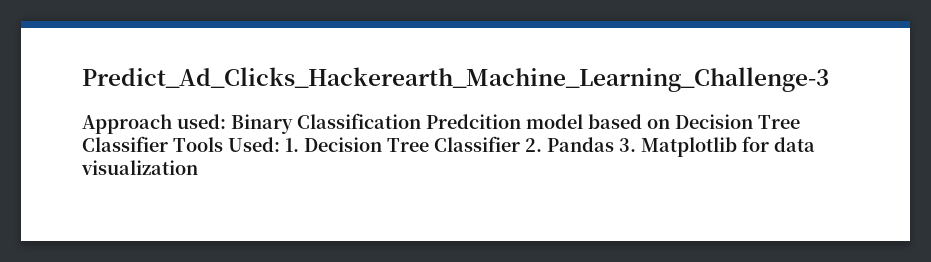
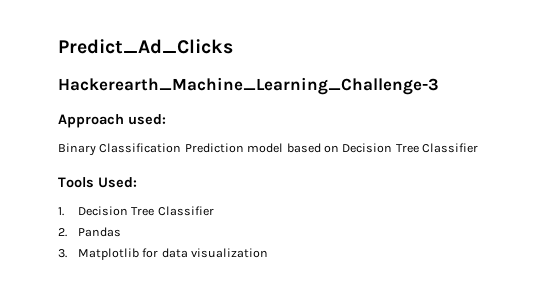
- Predict_Ad_Clicks_Hackerearth_Machine_Learning_Challenge-3
+ Predict_Ad_Clicks
+ Hackerearth_Machine_Learning_Challenge-3
- Approach used: Binary Classification Predcition model based on Decision Tree Classifier Tools Used: 1. Decision Tree Classifier 2. Pandas 3. Matplotlib for data visualization
+ Approach used:
+ Binary Classification Prediction model based on Decision Tree Classifier
+ Tools Used:
+ 1. Decision Tree Classifier
+ 2. Pandas
+ 3. Matplotlib for data visualization

